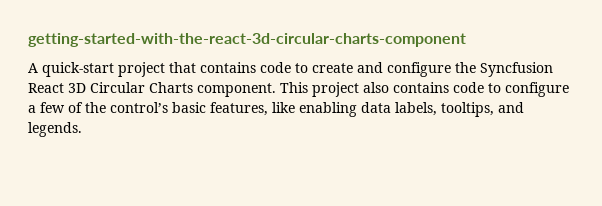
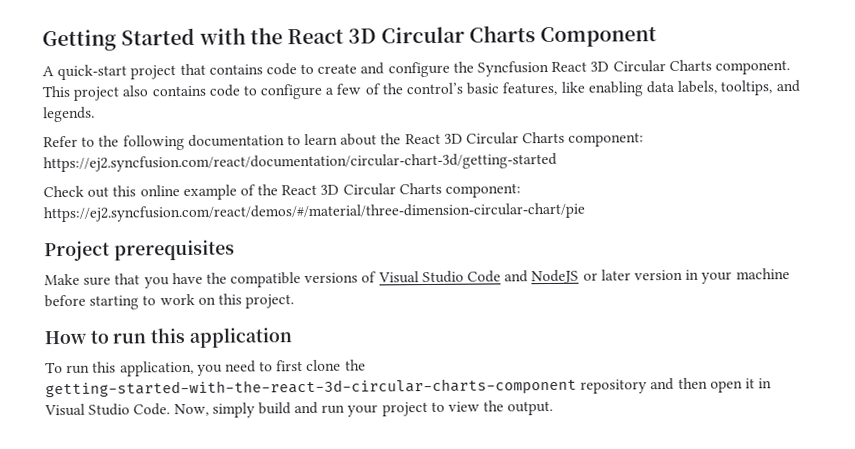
- getting-started-with-the-react-3d-circular-charts-component
+ Getting Started with the React 3D Circular Charts Component
+ Refer to the following documentation to learn about the React 3D Circular Charts component: https://ej2.syncfusion.com/react/documentation/circular-chart-3d/getting-started
+ Check out this online example of the React 3D Circular Charts component: https://ej2.syncfusion.com/react/demos/#/material/three-dimension-circular-chart/pie
+ Project prerequisites
+ Make sure that you have the compatible versions of Visual Studio Code and NodeJS or later version in your machine before starting to work on this project.
+ How to run this application
+ To run this application, you need to first clone the getting-started-with-the-react-3d-circular-charts-component repository and then open it in Visual Studio Code. Now, simply build and run your project to view the output.

